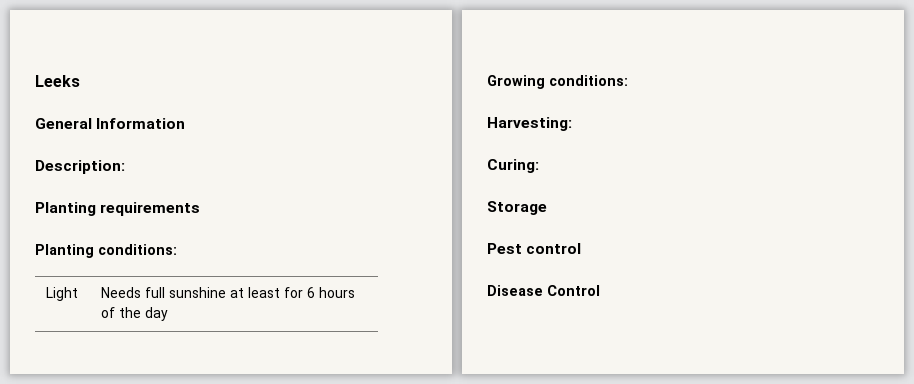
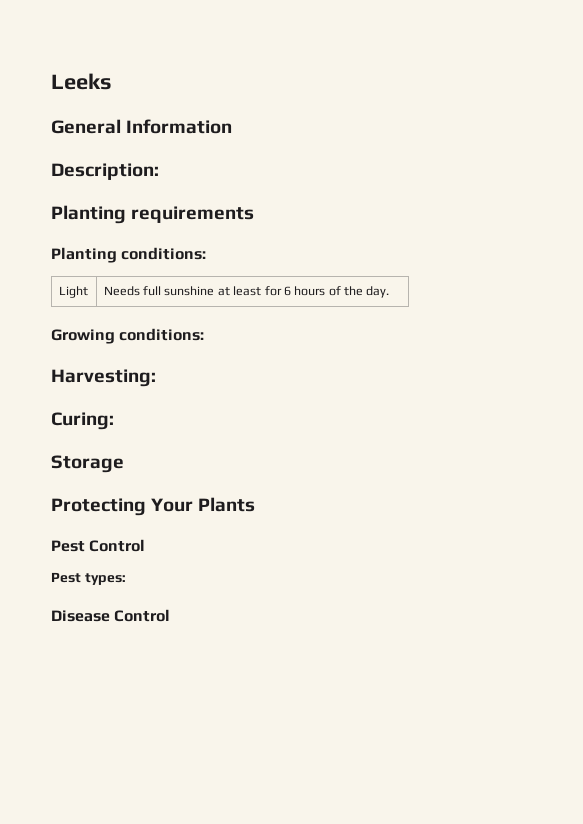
- Light | Needs full sunshine at least for 6 hours of the day
+ Light | Needs full sunshine at least for 6 hours of the day.
- Pest control
+ Protecting Your Plants
+ Pest Control
+ Pest types:

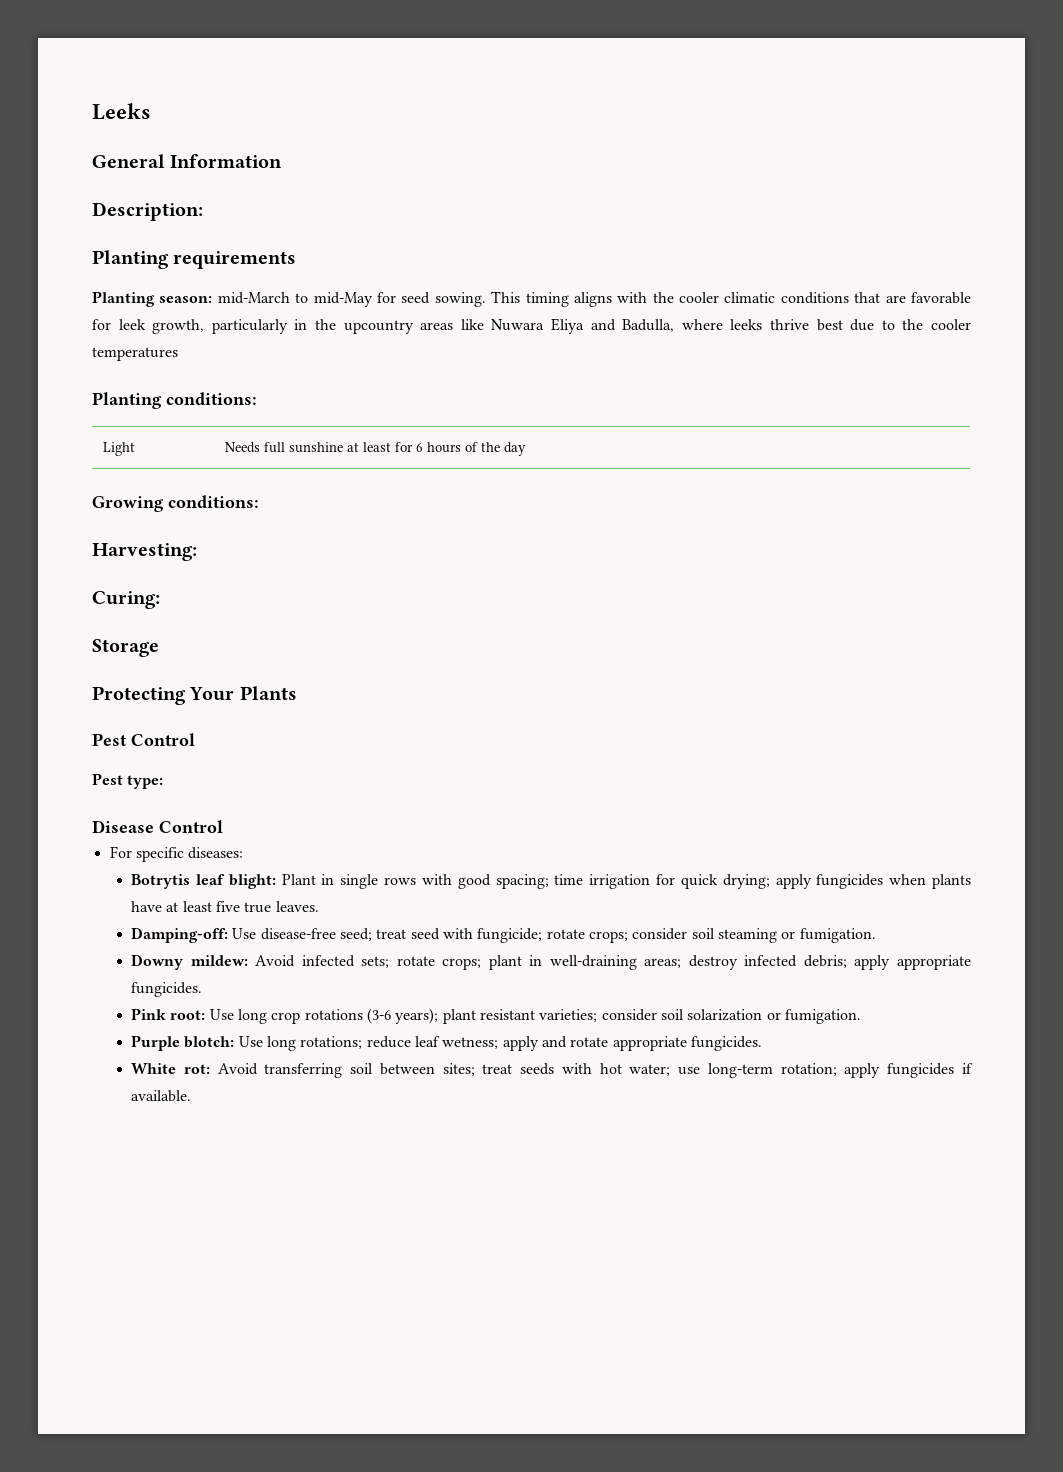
+ Planting season: mid-March to mid-May for seed sowing. This timing aligns with the cooler climatic conditions that are favorable for leek growth, particularly in the upcountry areas like Nuwara Eliya and Badulla, where leeks thrive best due to the cooler temperatures
- Light | Needs full sunshine at least for 6 hours of the day.
+ Light | Needs full sunshine at least for 6 hours of the day
- Pest types:
+ Pest type:
+ For specific diseases:
+ Botrytis leaf blight: Plant in single rows with good spacing; time irrigation for quick drying; apply fungicides when plants have at least five true leaves.
+ Damping-off: Use disease-free seed; treat seed with fungicide; rotate crops; consider soil steaming or fumigation.
+ Downy mildew: Avoid infected sets; rotate crops; plant in well-draining areas; destroy infected debris; apply appropriate fungicides.
+ Pink root: Use long crop rotations (3-6 years); plant resistant varieties; consider soil solarization or fumigation.
+ Purple blotch: Use long rotations; reduce leaf wetness; apply and rotate appropriate fungicides.
+ White rot: Avoid transferring soil between sites; treat seeds with hot water; use long-term rotation; apply fungicides if available.

